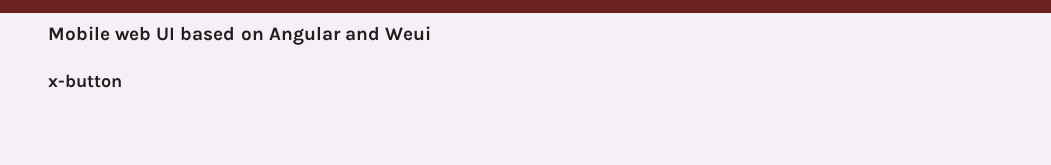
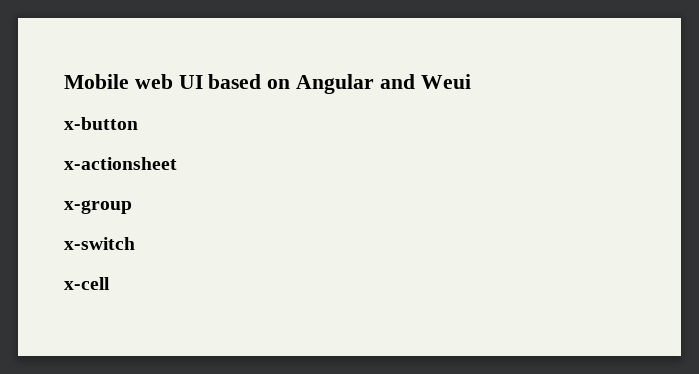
+ x-actionsheet
+ x-group
+ x-switch
+ x-cell

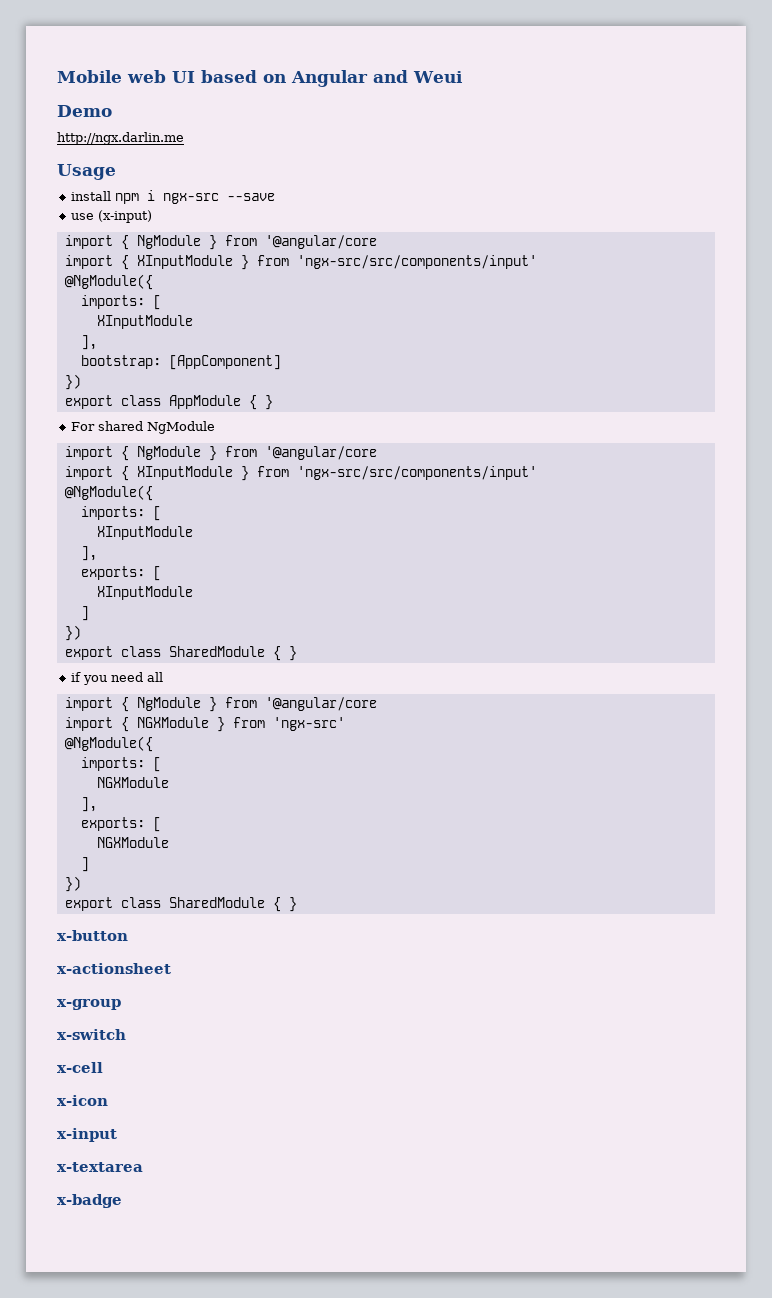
+ Demo
+ http://ngx.darlin.me
+ Usage
+ install npm i ngx-src --save
+ use (x-input)
+ import { NgModule } from '@angular/core
+ import { XInputModule } from 'ngx-src/src/components/input'
+ @NgModule({
+ imports: [
+ XInputModule
+ ],
+ bootstrap: [AppComponent]
+ })
+ export class AppModule { }
+ For shared NgModule
+ import { NgModule } from '@angular/core
+ import { XInputModule } from 'ngx-src/src/components/input'
+ @NgModule({
+ imports: [
+ XInputModule
+ ],
+ exports: [
+ XInputModule
+ ]
+ })
+ export class SharedModule { }
+ if you need all
+ import { NgModule } from '@angular/core
+ import { NGXModule } from 'ngx-src'
+ @NgModule({
+ imports: [
+ NGXModule
+ ],
+ exports: [
+ NGXModule
+ ]
+ })
+ export class SharedModule { }
+ x-icon
+ x-input
+ x-textarea
+ x-badge

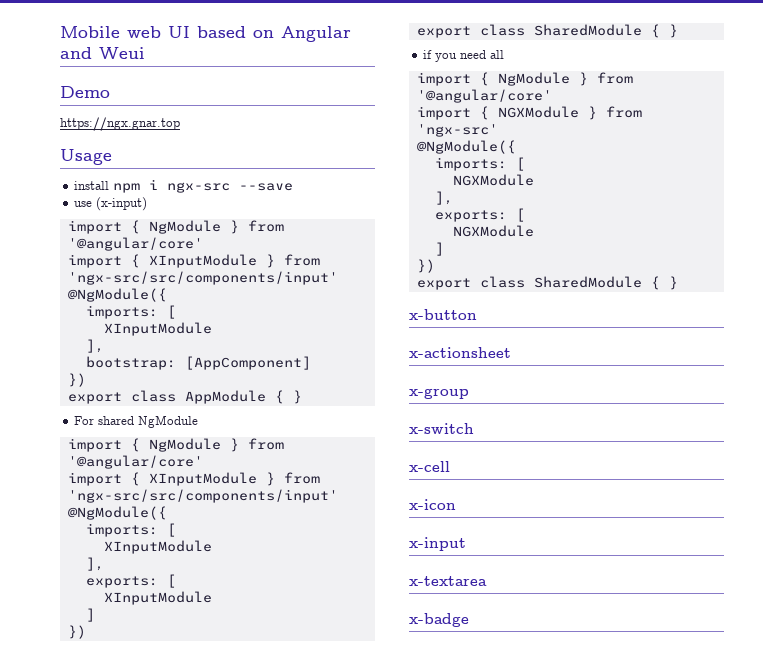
- http://ngx.darlin.me
+ https://ngx.gnar.top
  use (x-input)
- import { NgModule } from '@angular/core
+ import { NgModule } from '@angular/core'
  For shared NgModule
- import { NgModule } from '@angular/core
+ import { NgModule } from '@angular/core'
  if you need all
- import { NgModule } from '@angular/core
+ import { NgModule } from '@angular/core'

